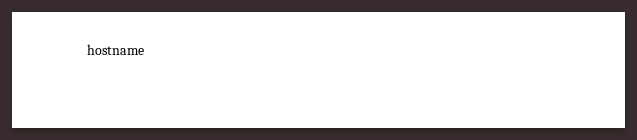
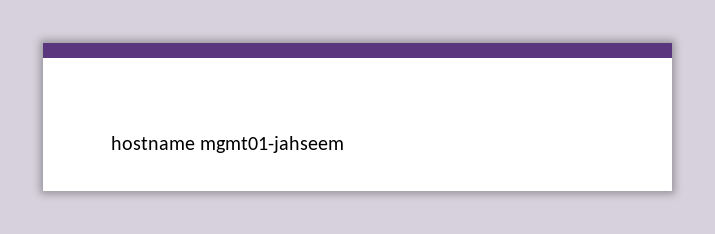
- hostname
+ hostname mgmt01-jahseem

